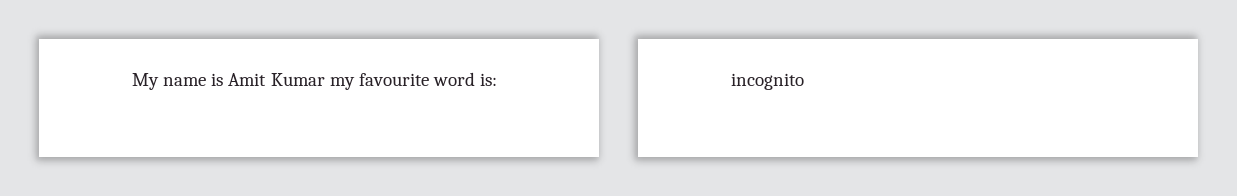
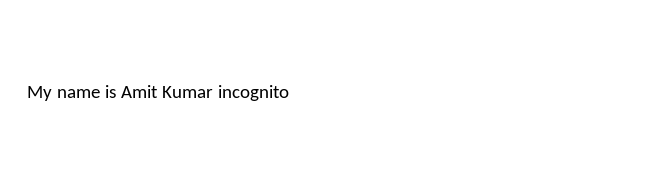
- My name is Amit Kumar my favourite word is: incognito
+ My name is Amit Kumar incognito

